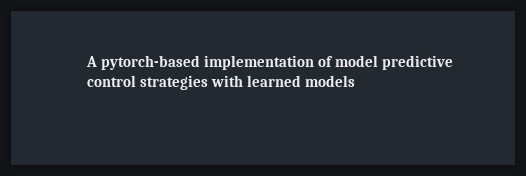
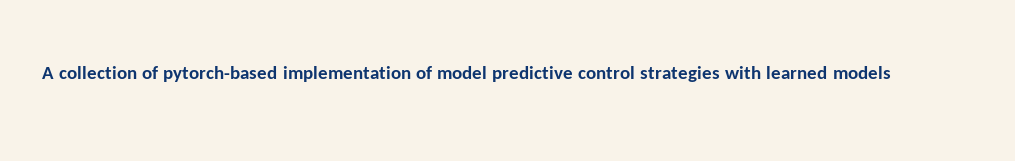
- A pytorch-based implementation of model predictive control strategies with learned models
+ A collection of pytorch-based implementation of model predictive control strategies with learned models

